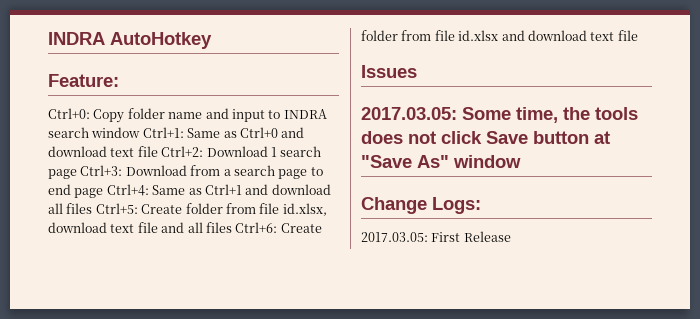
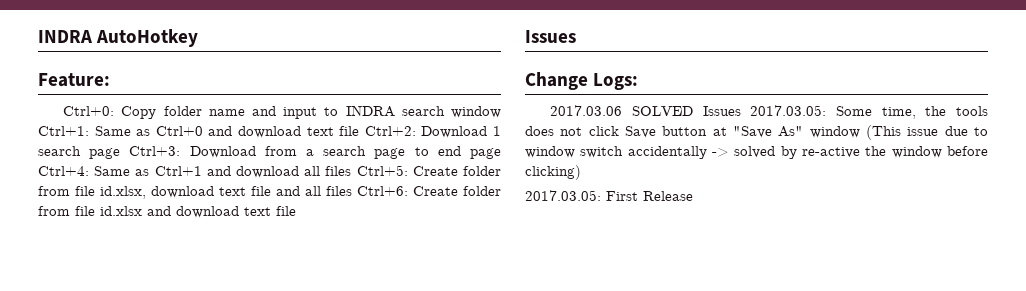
- 2017.03.05: Some time, the tools does not click Save button at "Save As" window
  Change Logs:
+ 2017.03.06 SOLVED Issues 2017.03.05: Some time, the tools does not click Save button at "Save As" window (This issue due to window switch accidentally -> solved by re-active the window before clicking)

